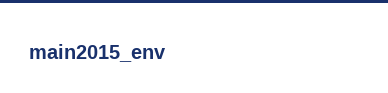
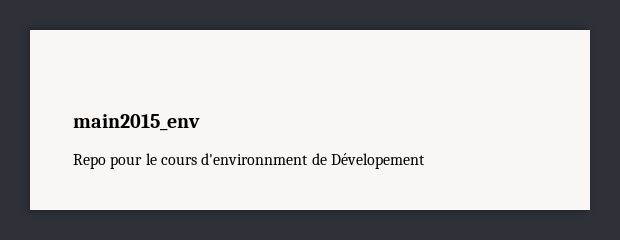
+ Repo pour le cours d'environnment de Dévelopement

